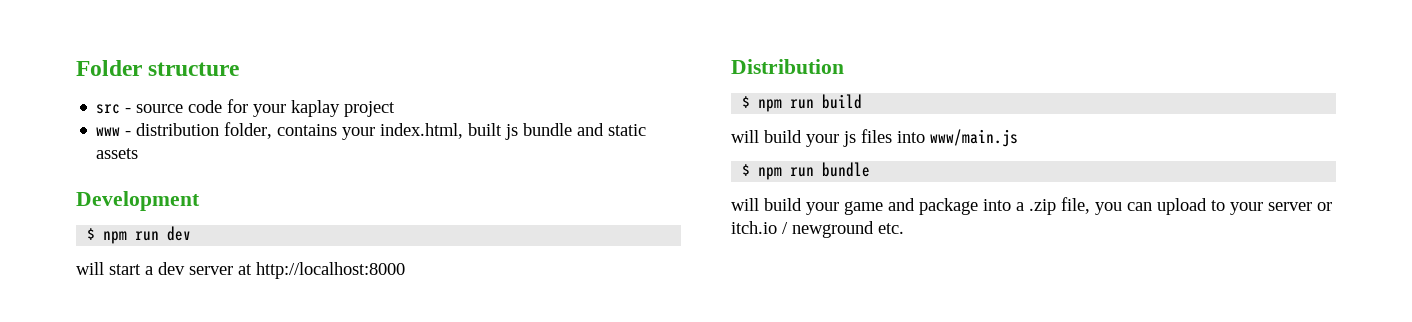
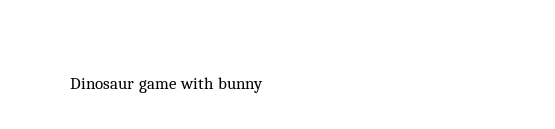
- Folder structure
- src - source code for your kaplay project
- www - distribution folder, contains your index.html, built js bundle and static assets
- Development
- $ npm run dev
- will start a dev server at http://localhost:8000
- Distribution
- $ npm run build
- will build your js files into www/main.js
- $ npm run bundle
- will build your game and package into a .zip file, you can upload to your server or itch.io / newground etc.
+ Dinosaur game with bunny

